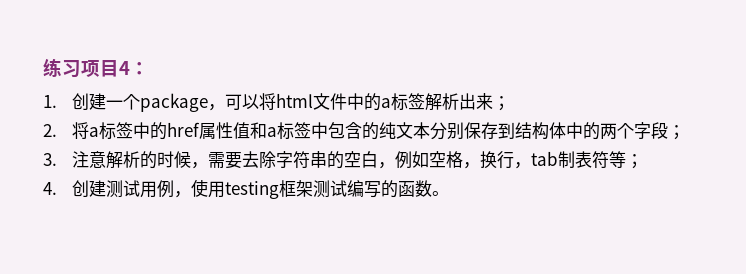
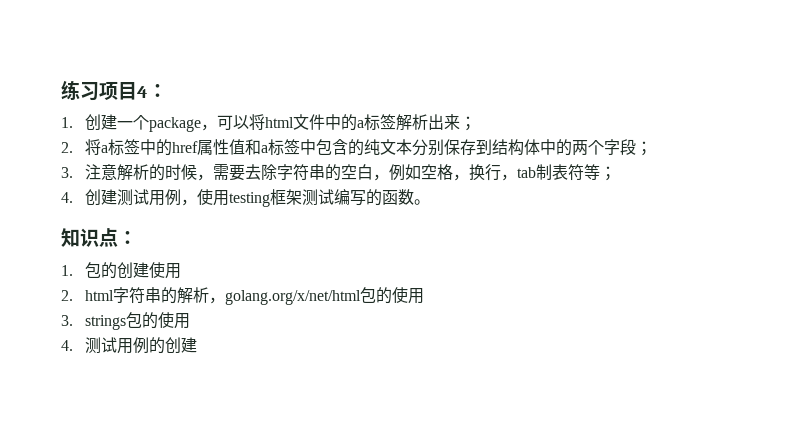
+ 知识点：
+ 1.包的创建使用
+ 2. html字符串的解析，golang.org/x/net/html包的使用
+ 3. strings包的使用
+ 4.测试用例的创建

